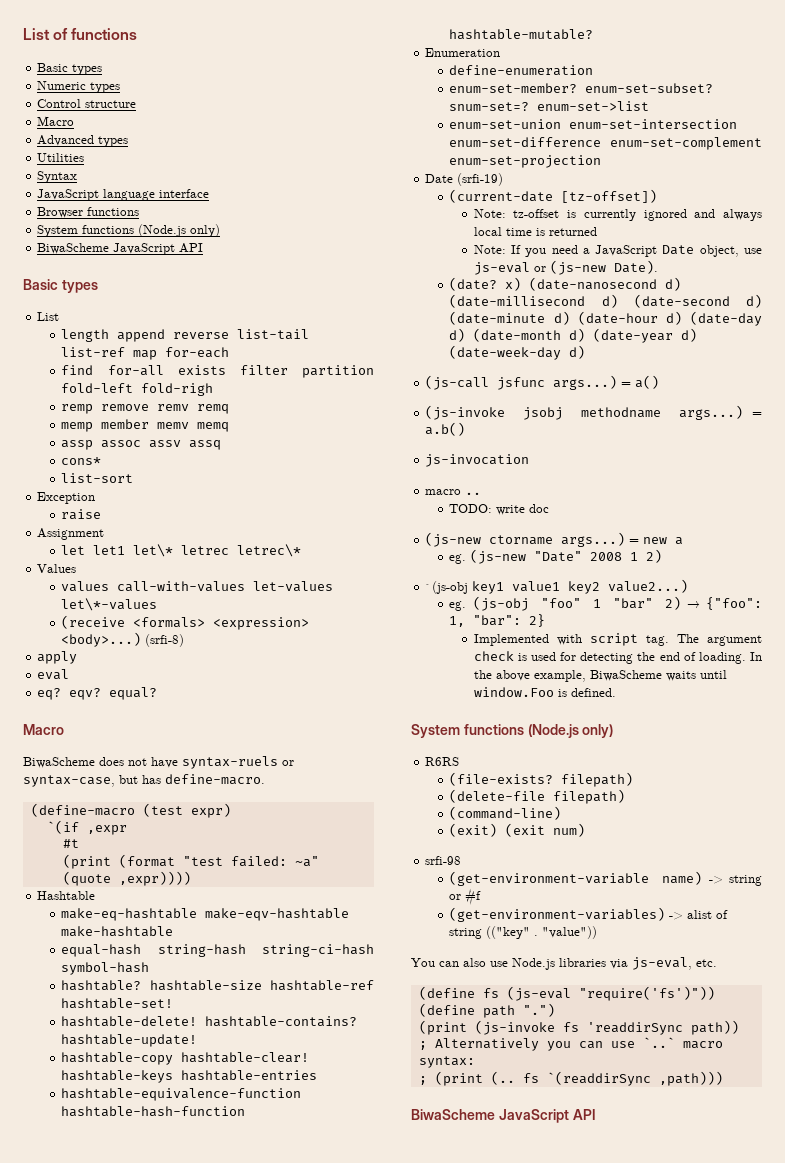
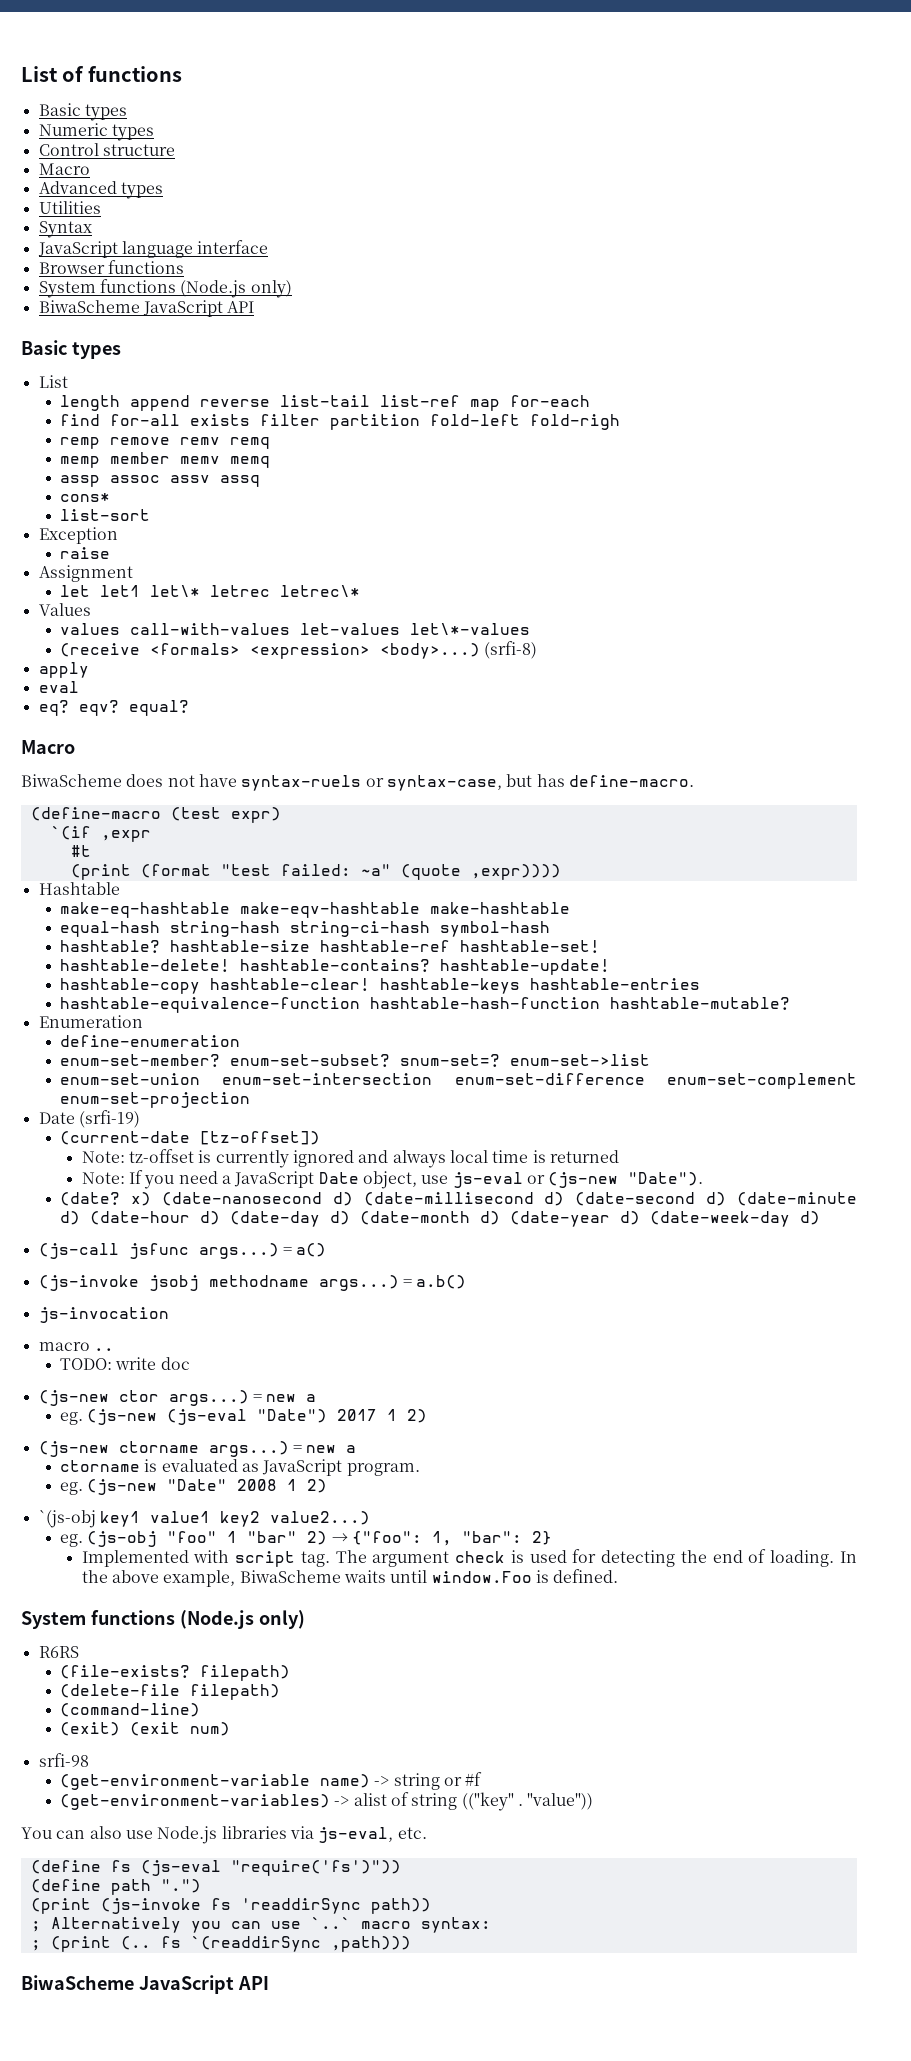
- Note: If you need a JavaScript Date object, use js-eval or (js-new Date).
+ Note: If you need a JavaScript Date object, use js-eval or (js-new "Date").
+ (js-new ctor args...) = new a
+ eg. (js-new (js-eval "Date") 2017 1 2)
+ ctorname is evaluated as JavaScript program.

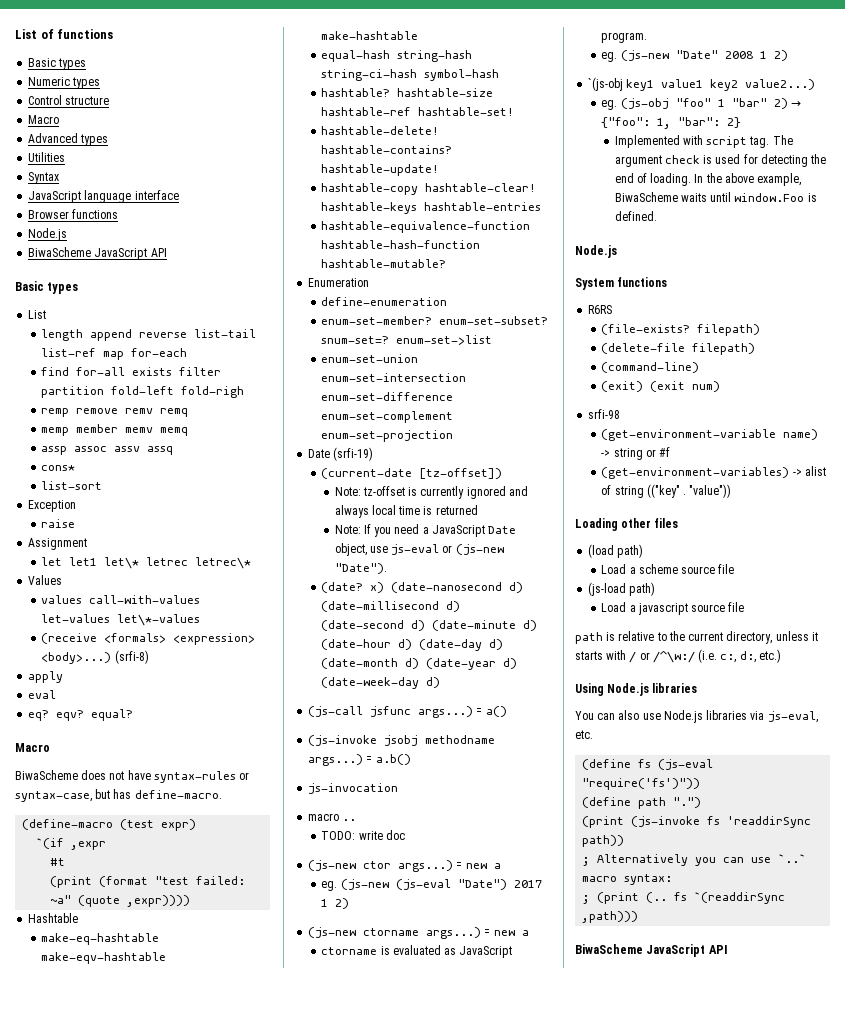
  Browser functions
- System functions (Node.js only)
+ Node.js
- BiwaScheme does not have syntax-ruels or syntax-case, but has define-macro.
+ BiwaScheme does not have syntax-rules or syntax-case, but has define-macro.
  In the above example, BiwaScheme waits until window.Foo is defined.
- System functions (Node.js only)
+ Node.js
+ System functions
+ Loading other files
+ (load path)
+ Load a scheme source file
+ (js-load path)
+ Load a javascript source file
+ path is relative to the current directory, unless it starts with / or /^\w:/ (i.e. c:, d:, etc.)
+ Using Node.js libraries

